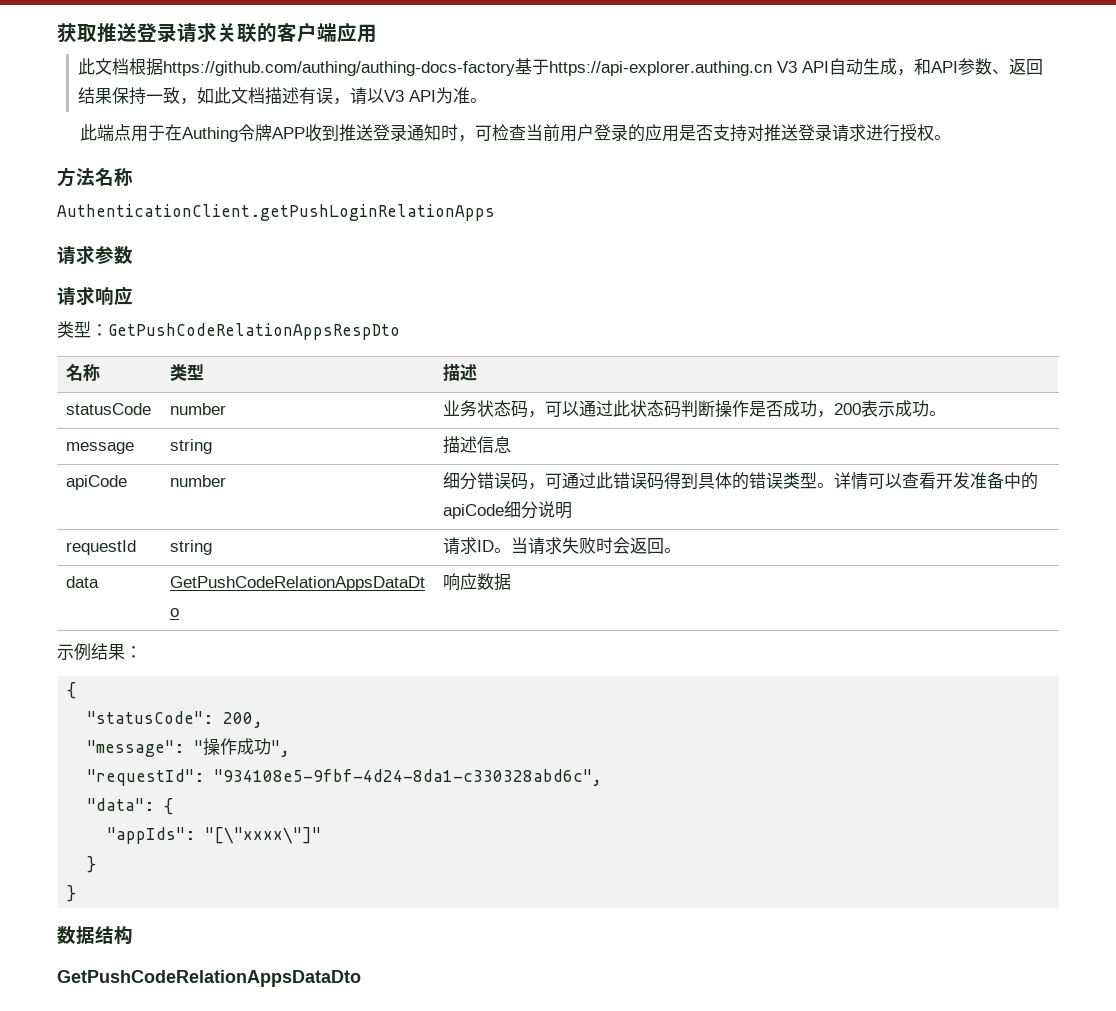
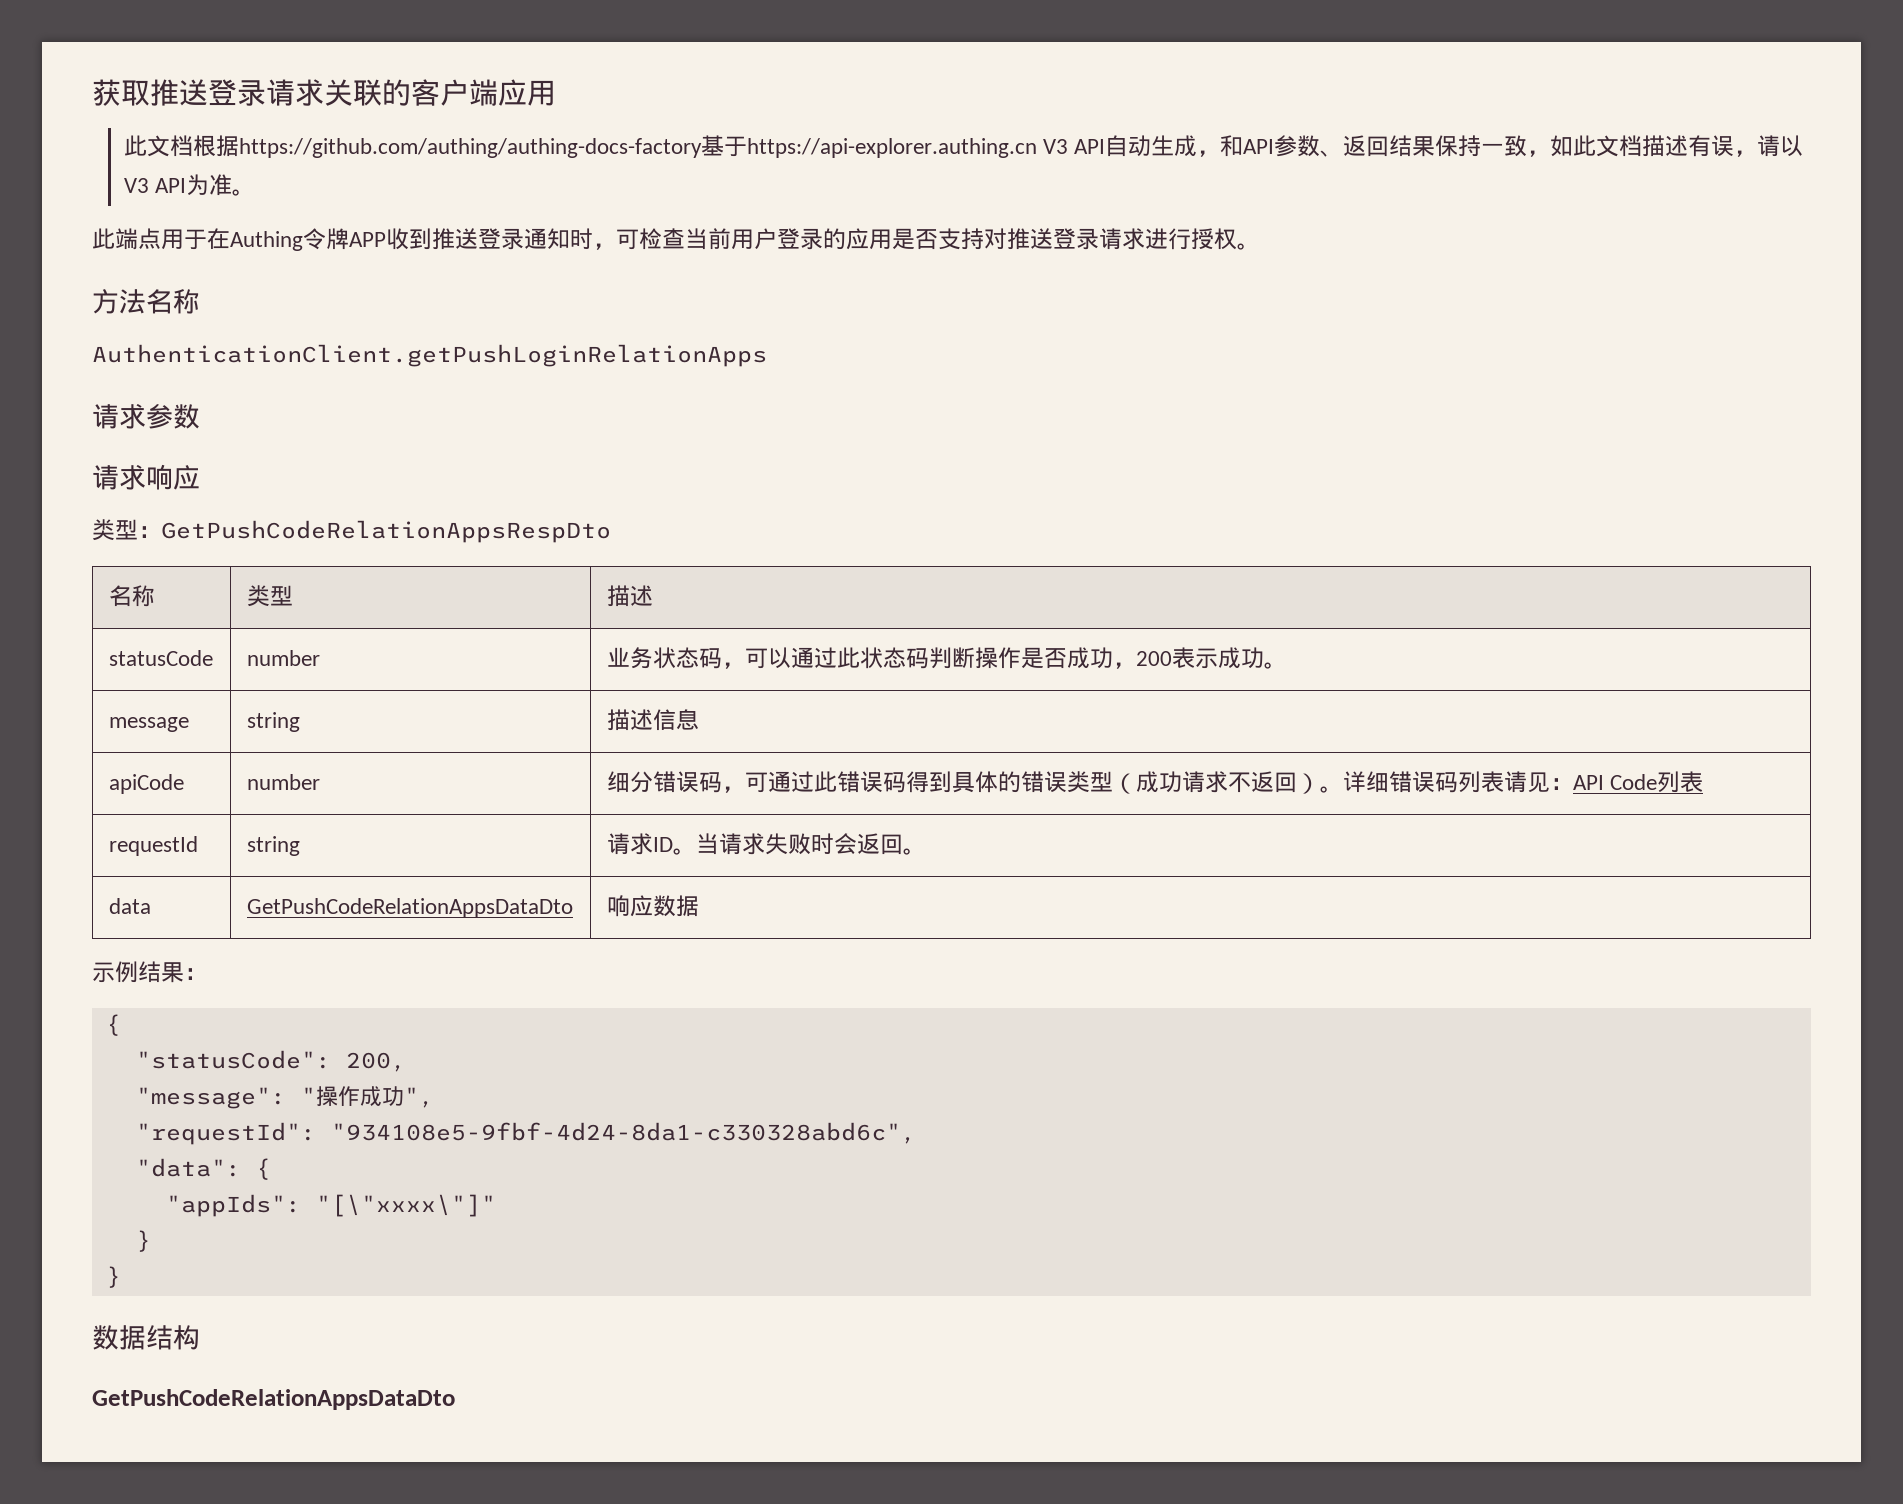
- apiCode | number | 细分错误码，可通过此错误码得到具体的错误类型。详情可以查看开发准备中的apiCode细分说明
+ apiCode | number | 细分错误码，可通过此错误码得到具体的错误类型（成功请求不返回）。详细错误码列表请见：API Code列表

